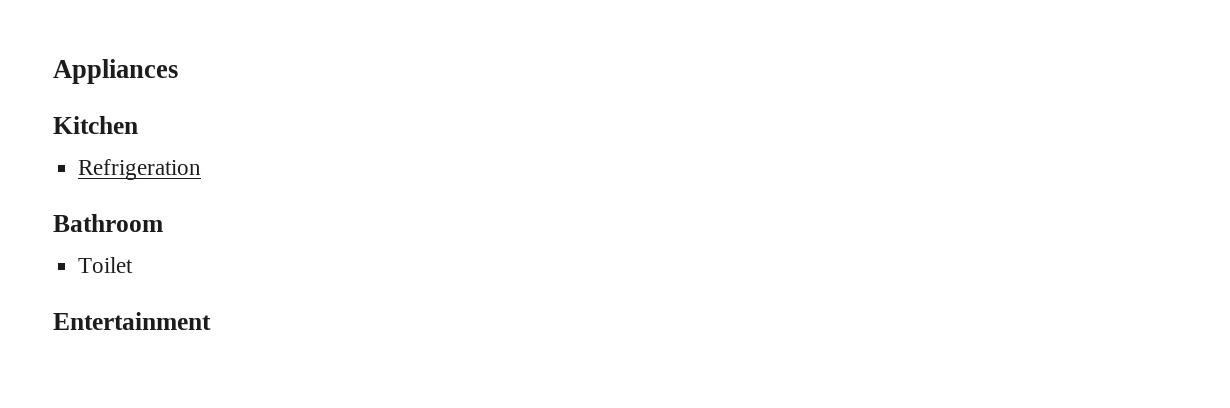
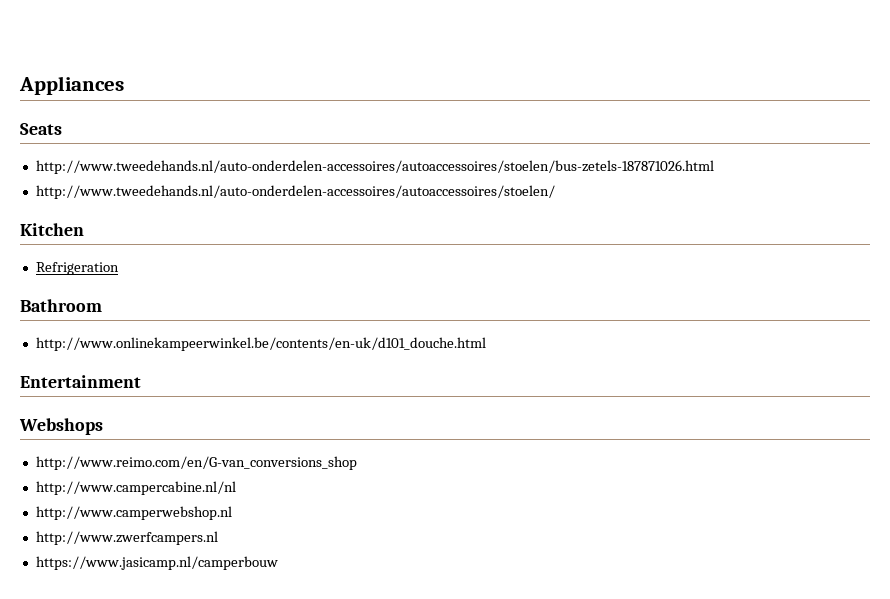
+ Seats
+ http://www.tweedehands.nl/auto-onderdelen-accessoires/autoaccessoires/stoelen/bus-zetels-187871026.html
+ http://www.tweedehands.nl/auto-onderdelen-accessoires/autoaccessoires/stoelen/
- Toilet
+ http://www.onlinekampeerwinkel.be/contents/en-uk/d101_douche.html
+ Webshops
+ http://www.reimo.com/en/G-van_conversions_shop
+ http://www.campercabine.nl/nl
+ http://www.camperwebshop.nl
+ http://www.zwerfcampers.nl
+ https://www.jasicamp.nl/camperbouw

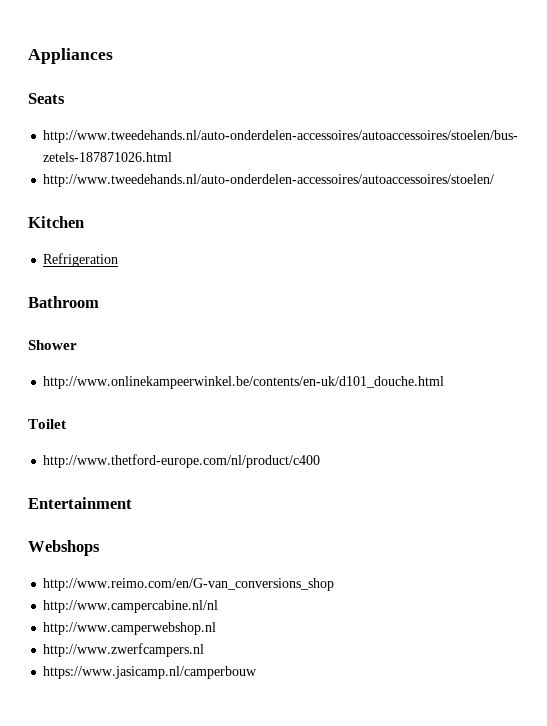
+ Shower
+ Toilet
+ http://www.thetford-europe.com/nl/product/c400

